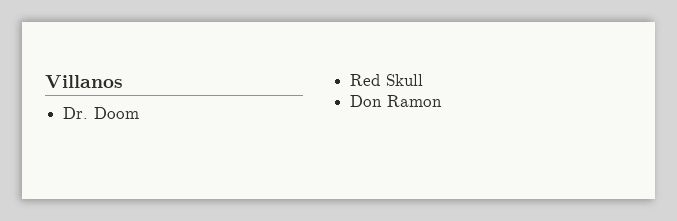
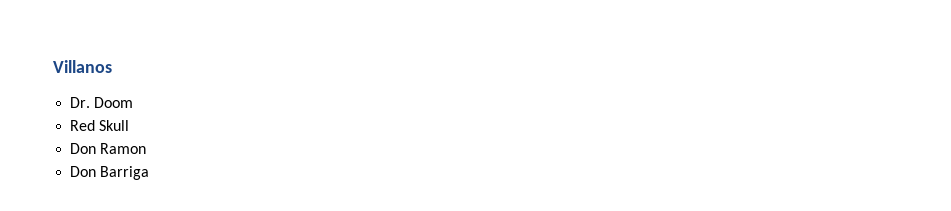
+ Don Barriga

